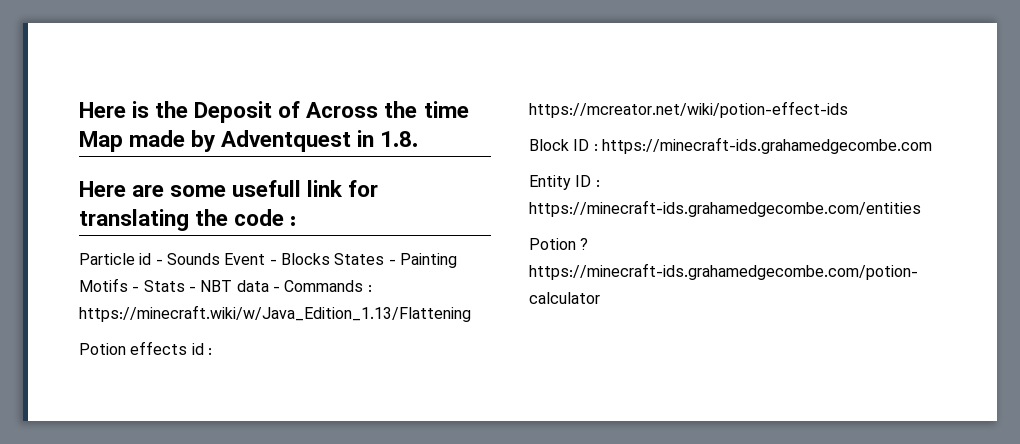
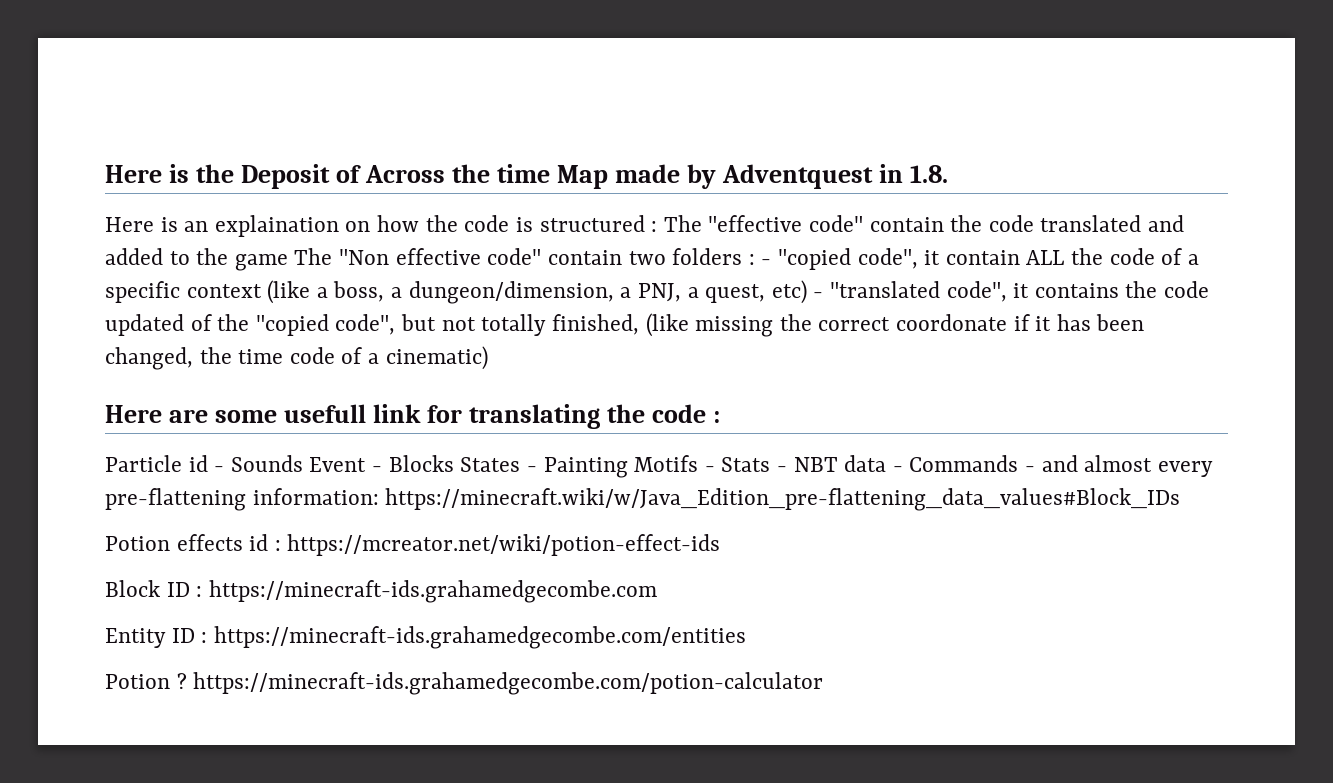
+ Here is an explaination on how the code is structured : The "effective code" contain the code translated and added to the game The "Non effective code" contain two folders : - "copied code", it contain ALL the code of a specific context (like a boss, a dungeon/dimension, a PNJ, a quest, etc) - "translated code", it contains the code updated of the "copied code", but not totally finished, (like missing the correct coordonate if it has been changed, the time code of a cinematic)
- Particle id - Sounds Event - Blocks States - Painting Motifs - Stats - NBT data - Commands : https://minecraft.wiki/w/Java_Edition_1.13/Flattening
+ Particle id - Sounds Event - Blocks States - Painting Motifs - Stats - NBT data - Commands - and almost every pre-flattening information: https://minecraft.wiki/w/Java_Edition_pre-flattening_data_values#Block_IDs

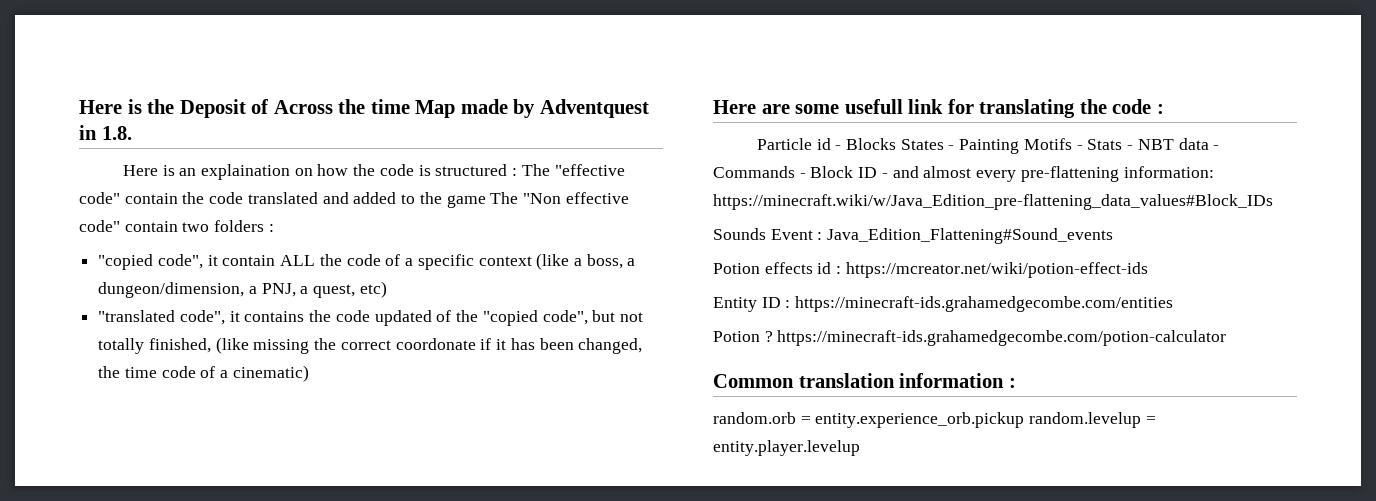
- The "effective code" contain the code translated and added to the game The "Non effective code" contain two folders : - "copied code", it contain ALL the code of a specific context (like a boss, a dungeon/dimension, a PNJ, a quest, etc) - "translated code", it contains the code updated of the "copied code", but not totally finished, (like missing the correct coordonate if it has been changed, the time code of a cinematic)
+ The "effective code" contain the code translated and added to the game The "Non effective code" contain two folders :
+ "copied code", it contain ALL the code of a specific context (like a boss, a dungeon/dimension, a PNJ, a quest, etc)
+ "translated code", it contains the code updated of the "copied code", but not totally finished, (like missing the correct coordonate if it has been changed, the time code of a cinematic)
- Particle id - Sounds Event - Blocks States - Painting Motifs - Stats - NBT data - Commands - and almost every pre-flattening information: https://minecraft.wiki/w/Java_Edition_pre-flattening_data_values#Block_IDs
+ Particle id - Blocks States - Painting Motifs - Stats - NBT data - Commands - Block ID - and almost every pre-flattening information: https://minecraft.wiki/w/Java_Edition_pre-flattening_data_values#Block_IDs
+ Sounds Event : Java_Edition_Flattening#Sound_events
- Block ID : https://minecraft-ids.grahamedgecombe.com
+ Common translation information :
+ random.orb = entity.experience_orb.pickup random.levelup = entity.player.levelup

